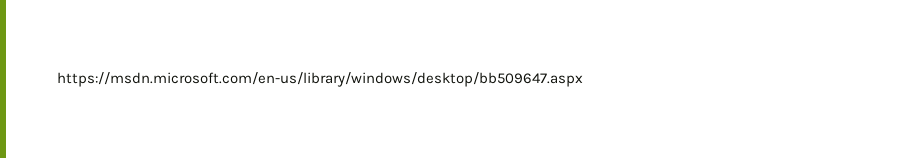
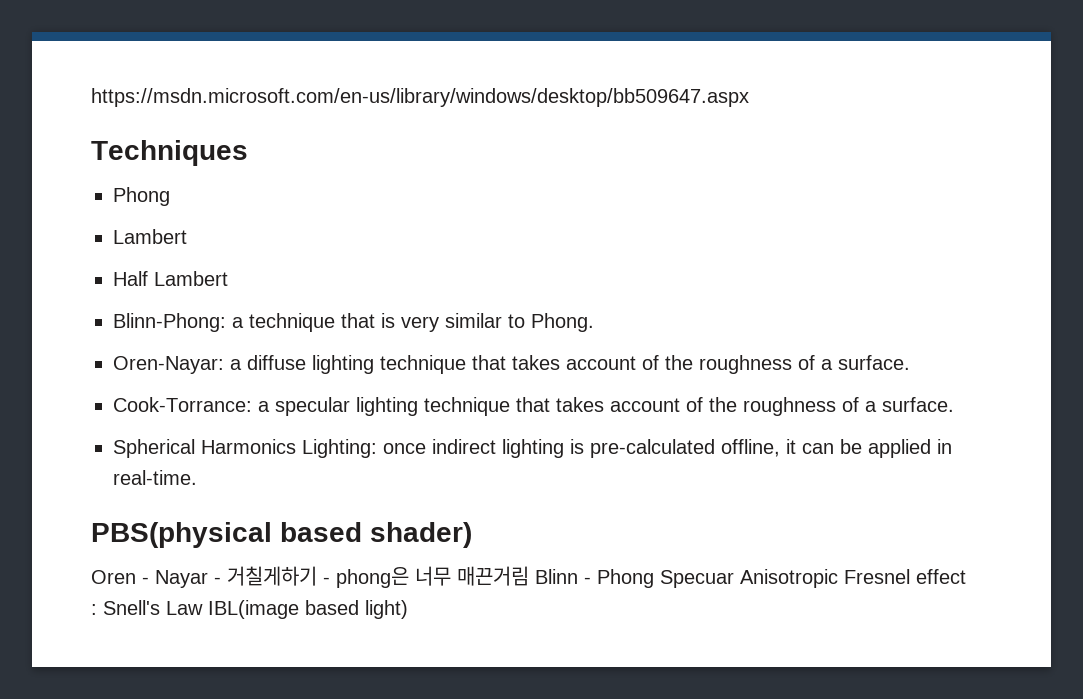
+ Techniques
+ Phong
+ Lambert
+ Half Lambert
+ Blinn-Phong: a technique that is very similar to Phong.
+ Oren-Nayar: a diffuse lighting technique that takes account of the roughness of a surface.
+ Cook-Torrance: a specular lighting technique that takes account of the roughness of a surface.
+ Spherical Harmonics Lighting: once indirect lighting is pre-calculated offline, it can be applied in real-time.
+ PBS(physical based shader)
+ Oren - Nayar - 거칠게하기 - phong은 너무 매끈거림 Blinn - Phong Specuar Anisotropic Fresnel effect : Snell's Law IBL(image based light)

